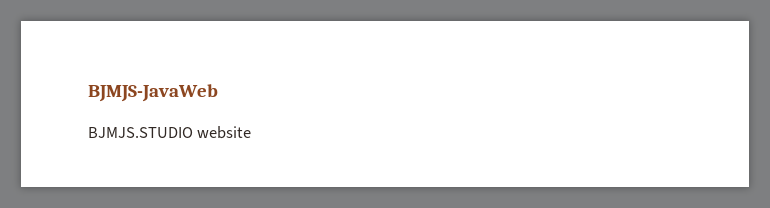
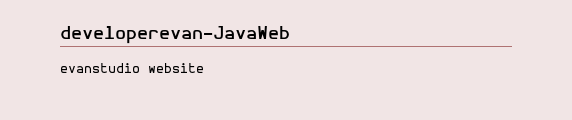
- BJMJS-JavaWeb
- BJMJS.STUDIO website
+ developerevan-JavaWeb
+ evanstudio website

